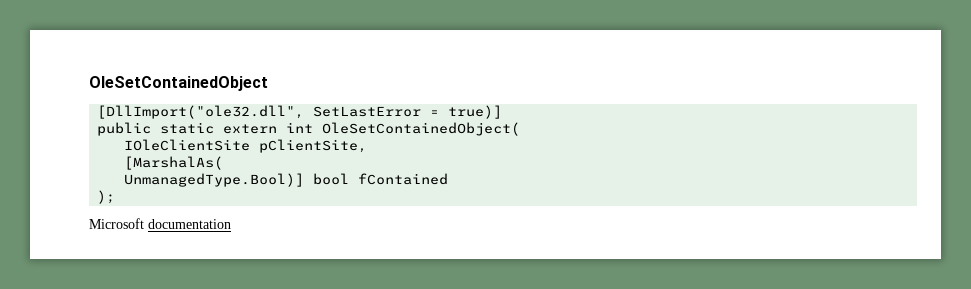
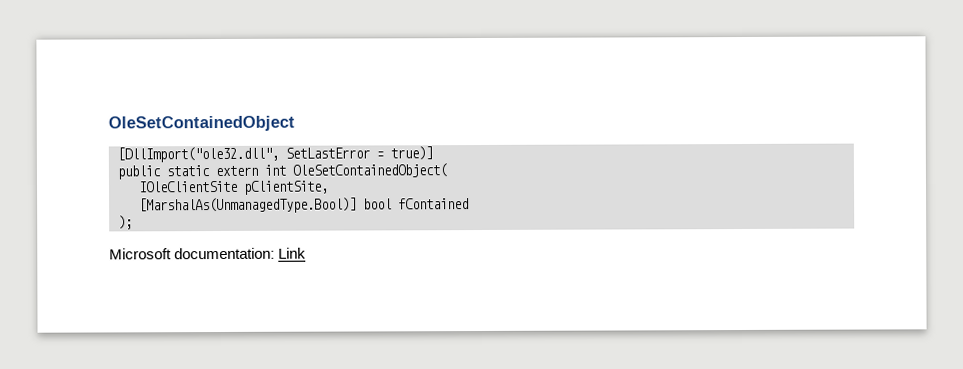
- [MarshalAs(
- UnmanagedType.Bool)] bool fContained
+ [MarshalAs(UnmanagedType.Bool)] bool fContained
- Microsoft documentation
+ Microsoft documentation: Link

